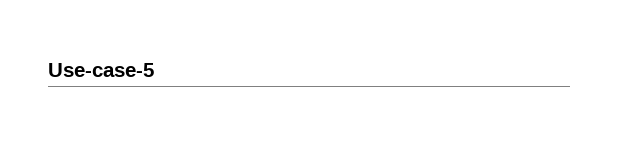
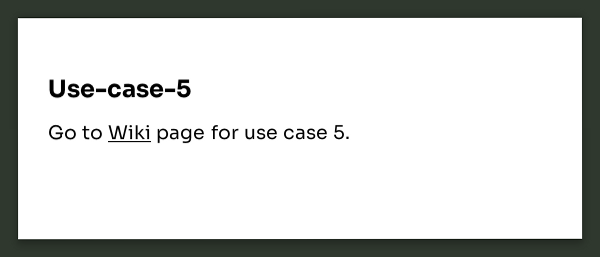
+ Go to Wiki page for use case 5.

